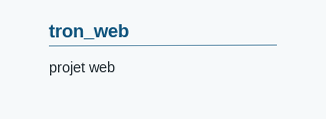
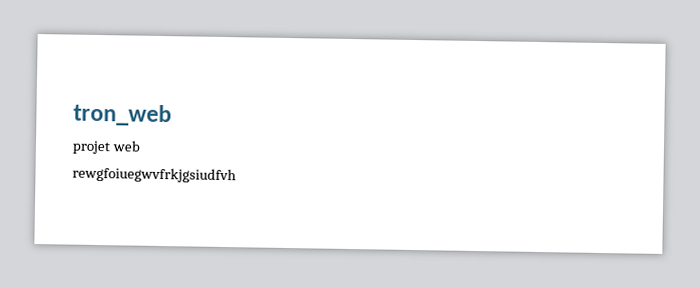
+ rewgfoiuegwvfrkjgsiudfvh

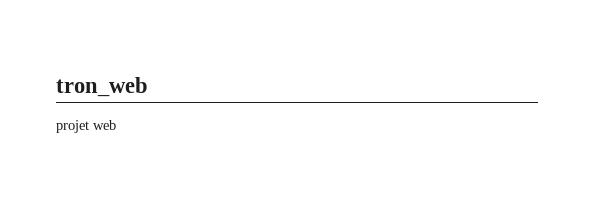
- rewgfoiuegwvfrkjgsiudfvh

